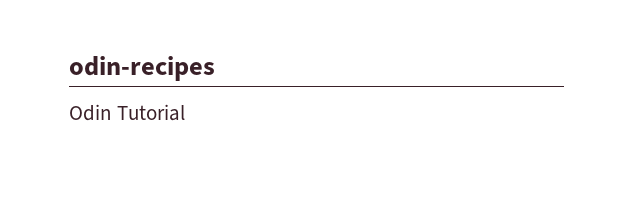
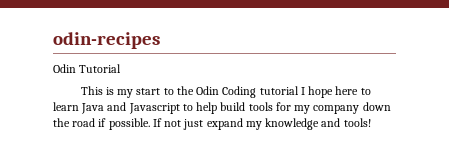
+ This is my start to the Odin Coding tutorial I hope here to learn Java and Javascript to help build tools for my company down the road if possible. If not just expand my knowledge and tools!

